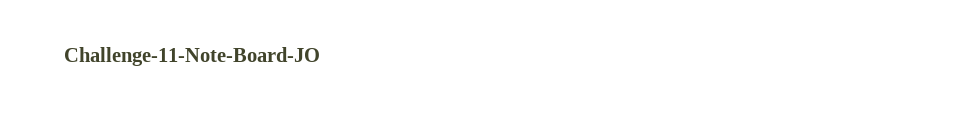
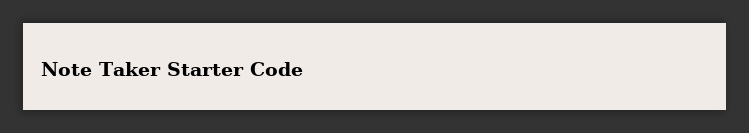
- Challenge-11-Note-Board-JO
+ Note Taker Starter Code

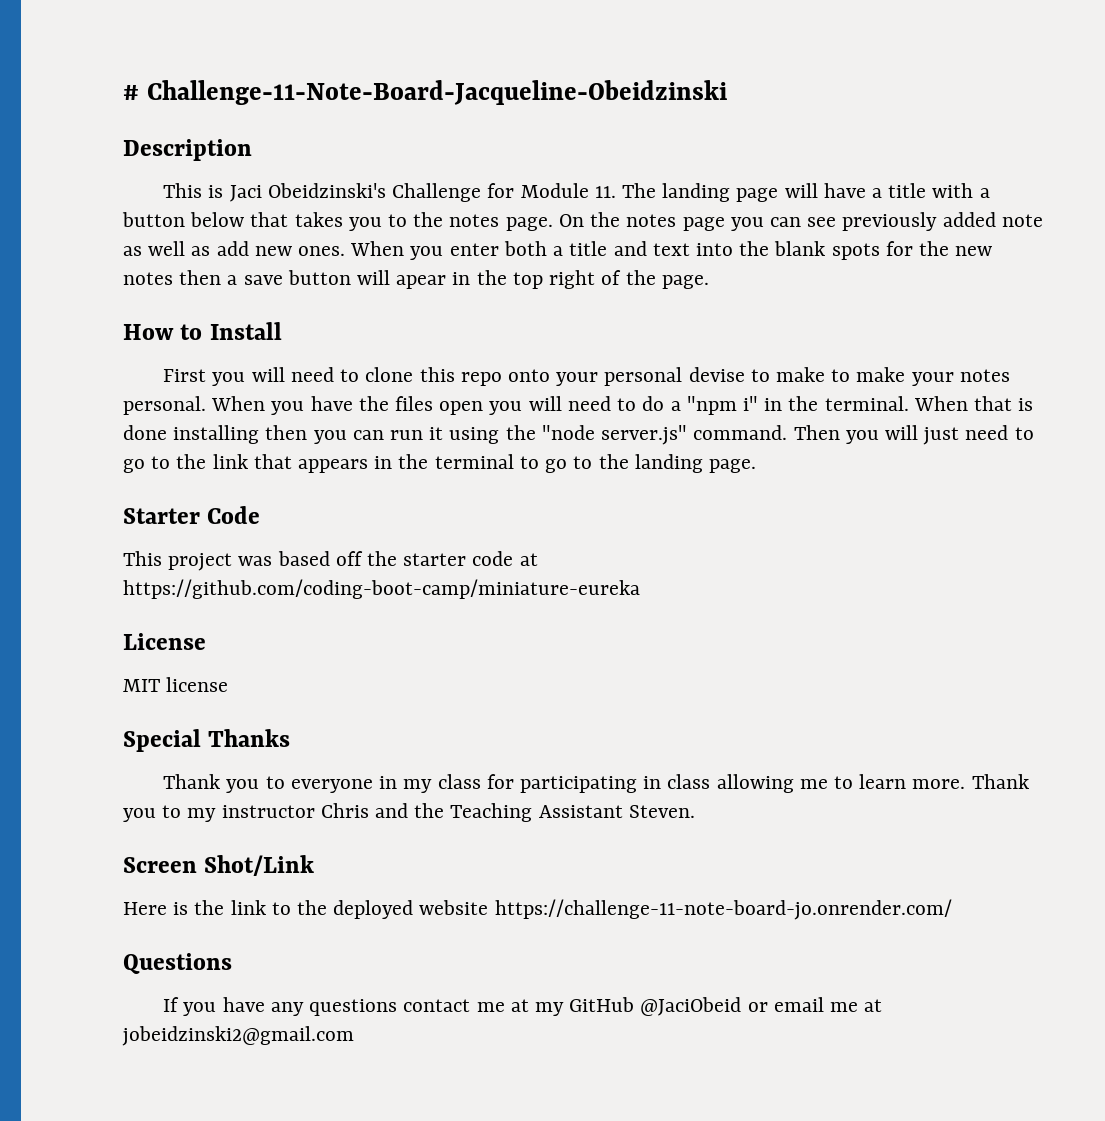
- Note Taker Starter Code
+ # Challenge-11-Note-Board-Jacqueline-Obeidzinski
+ Description
+ This is Jaci Obeidzinski's Challenge for Module 11. The landing page will have a title with a button below that takes you to the notes page. On the notes page you can see previously added note as well as add new ones. When you enter both a title and text into the blank spots for the new notes then a save button will apear in the top right of the page.
+ How to Install
+ First you will need to clone this repo onto your personal devise to make to make your notes personal. When you have the files open you will need to do a "npm i" in the terminal. When that is done installing then you can run it using the "node server.js" command. Then you will just need to go to the link that appears in the terminal to go to the landing page.
+ Starter Code
+ This project was based off the starter code at https://github.com/coding-boot-camp/miniature-eureka
+ License
+ MIT license
+ Special Thanks
+ Thank you to everyone in my class for participating in class allowing me to learn more. Thank you to my instructor Chris and the Teaching Assistant Steven.
+ Screen Shot/Link
+ Here is the link to the deployed website https://challenge-11-note-board-jo.onrender.com/
+ Questions
+ If you have any questions contact me at my GitHub @JaciObeid or email me at jobeidzinski2@gmail.com

